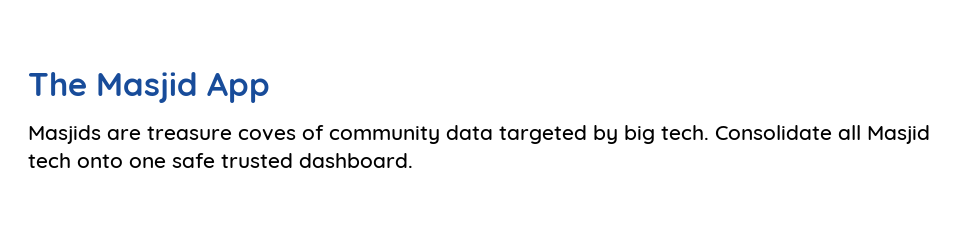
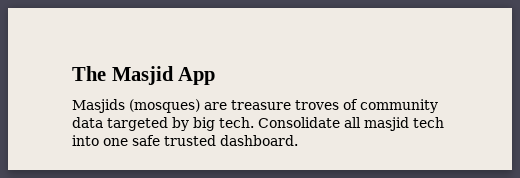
- Masjids are treasure coves of community data targeted by big tech.
+ Masjids (mosques) are treasure troves of community data targeted by big tech.
- Consolidate all Masjid tech onto one safe trusted dashboard.
+ Consolidate all masjid tech into one safe trusted dashboard.

